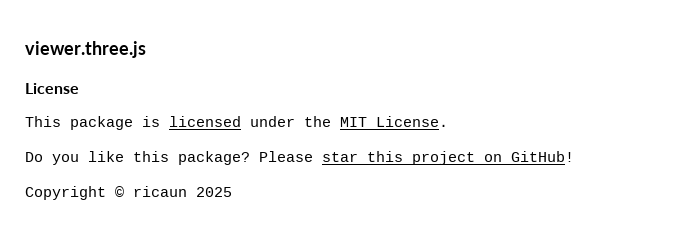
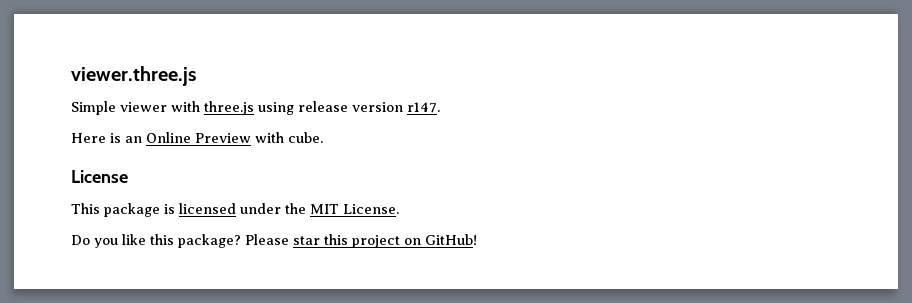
+ Simple viewer with three.js using release version r147.
+ Here is an Online Preview with cube.
- Copyright © ricaun 2025

